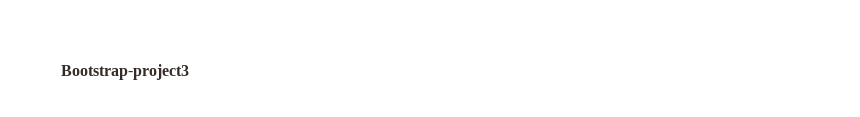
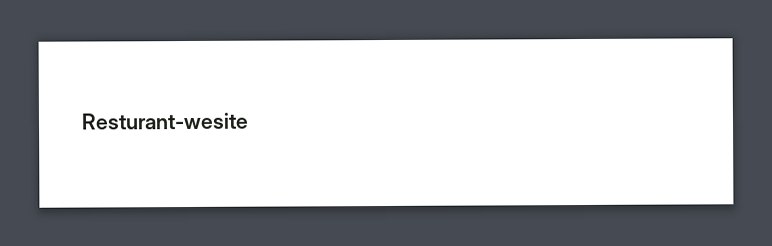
- Bootstrap-project3
+ Resturant-wesite

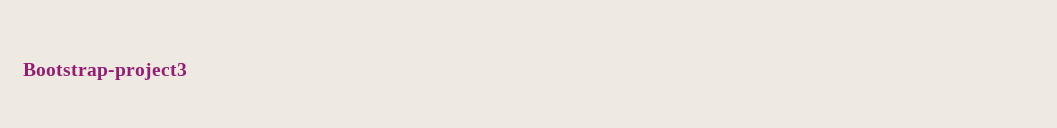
- Resturant-wesite
+ Bootstrap-project3

